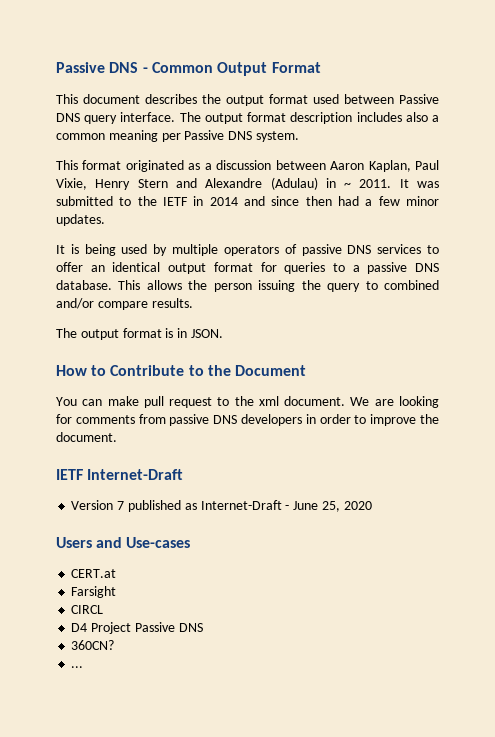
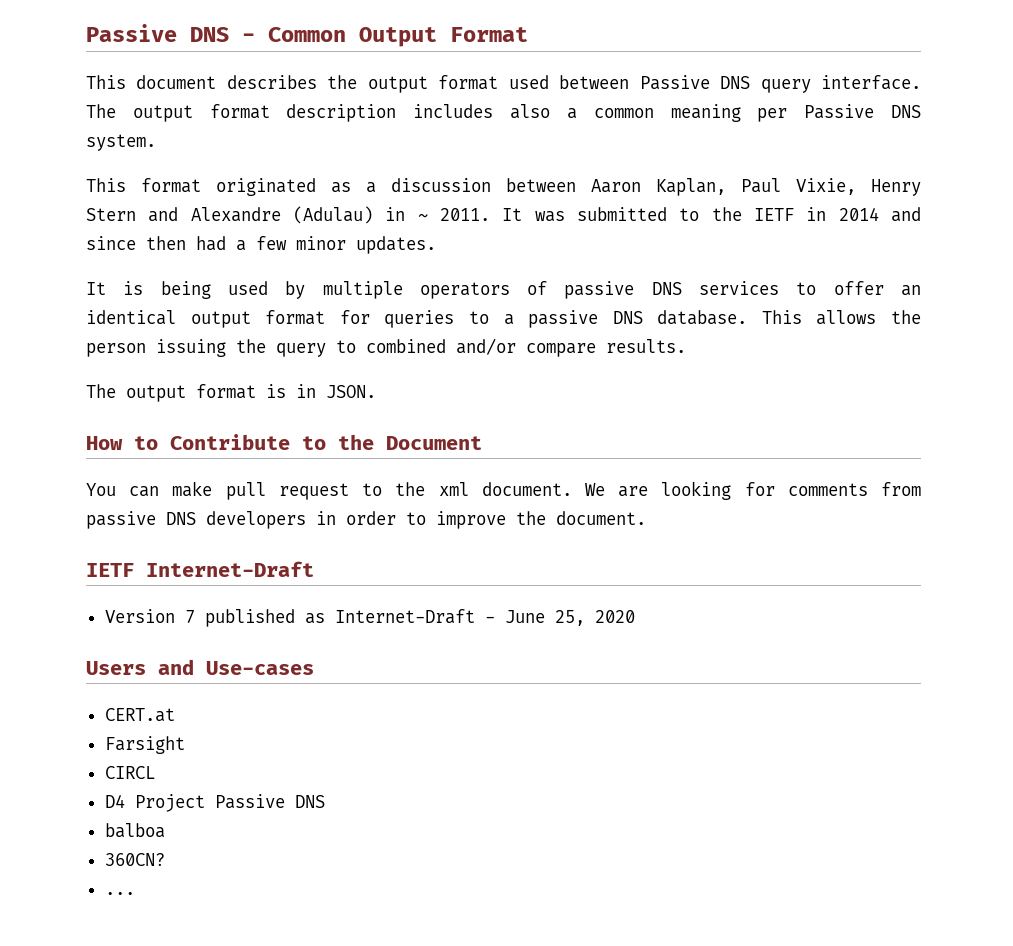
+ balboa

